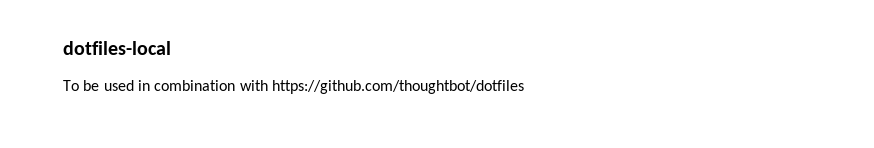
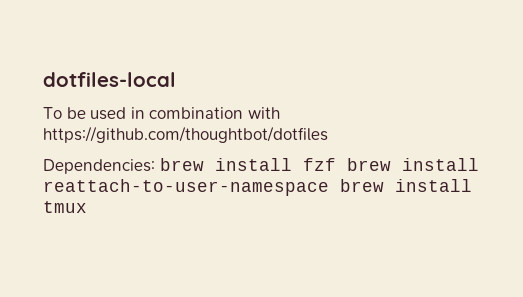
+ Dependencies: brew install fzf brew install reattach-to-user-namespace brew install tmux

